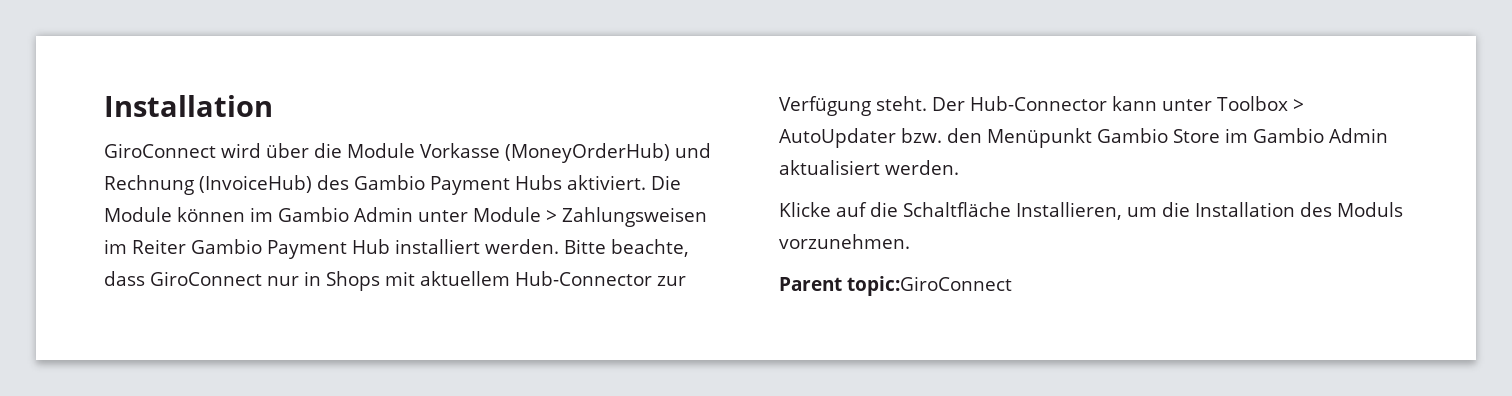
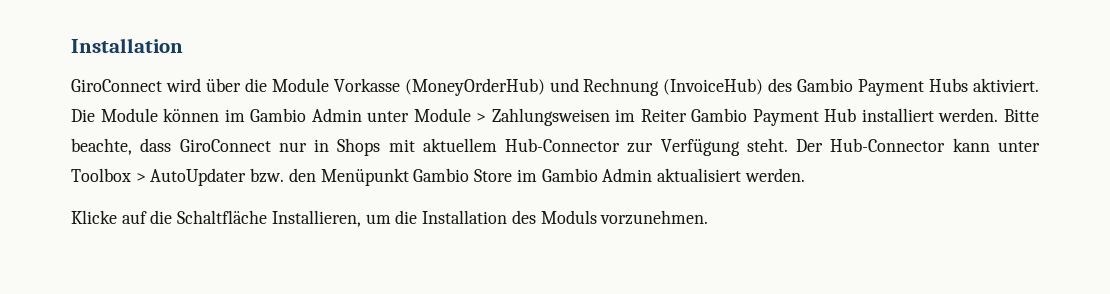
- Parent topic:GiroConnect

